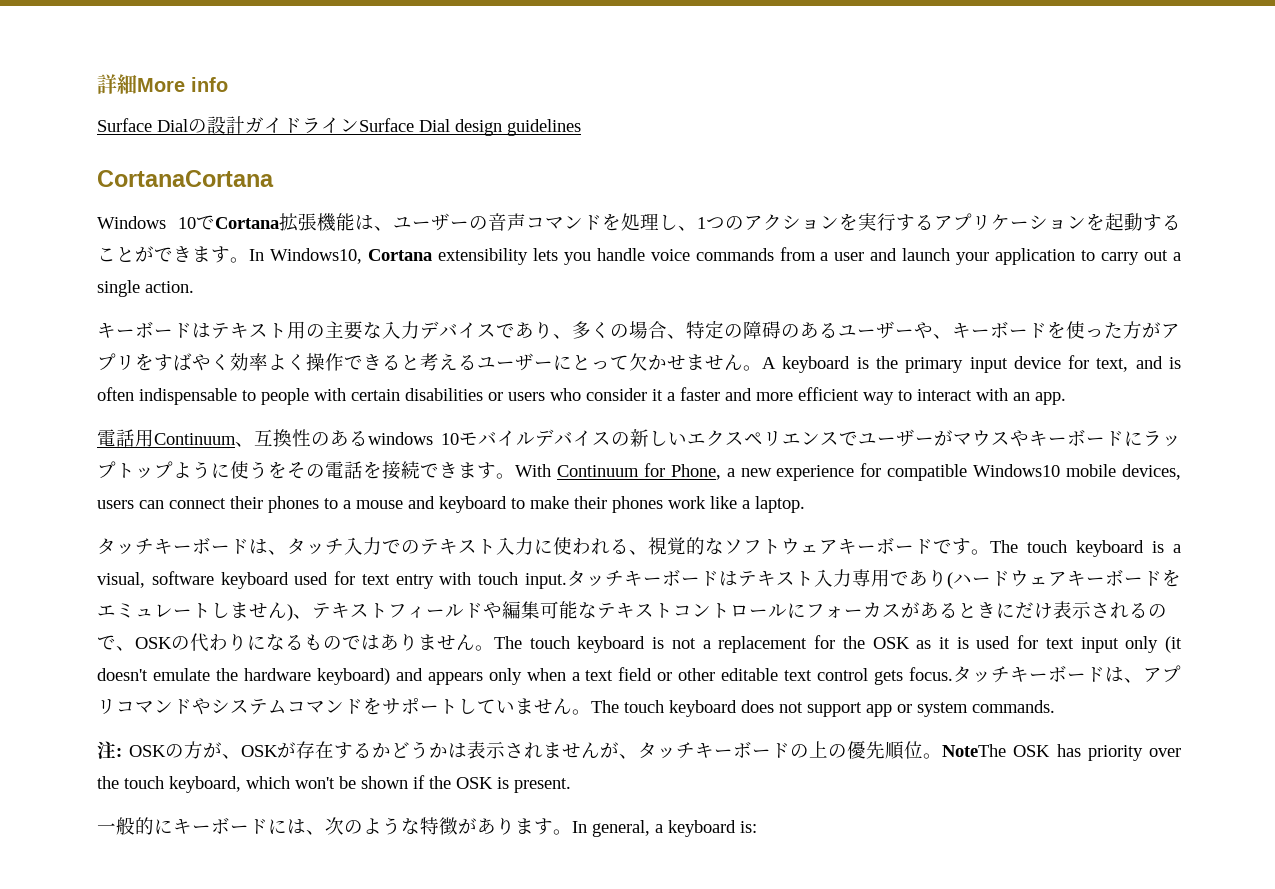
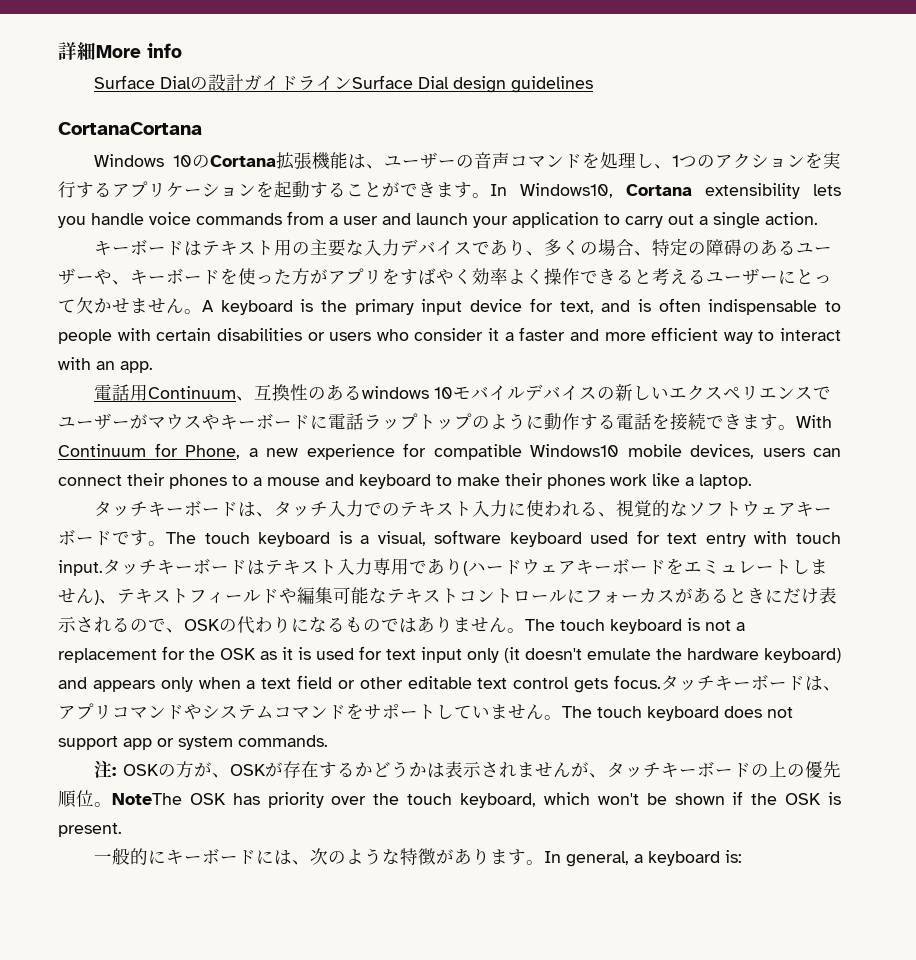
- Windows 10でCortana拡張機能は、ユーザーの音声コマンドを処理し、1つのアクションを実行するアプリケーションを起動することができます。
+ Windows 10のCortana拡張機能は、ユーザーの音声コマンドを処理し、1つのアクションを実行するアプリケーションを起動することができます。
- 電話用Continuum、互換性のあるwindows 10モバイルデバイスの新しいエクスペリエンスでユーザーがマウスやキーボードにラップトップように使うをその電話を接続できます。
+ 電話用Continuum、互換性のあるwindows 10モバイルデバイスの新しいエクスペリエンスでユーザーがマウスやキーボードに電話ラップトップのように動作する電話を接続できます。

